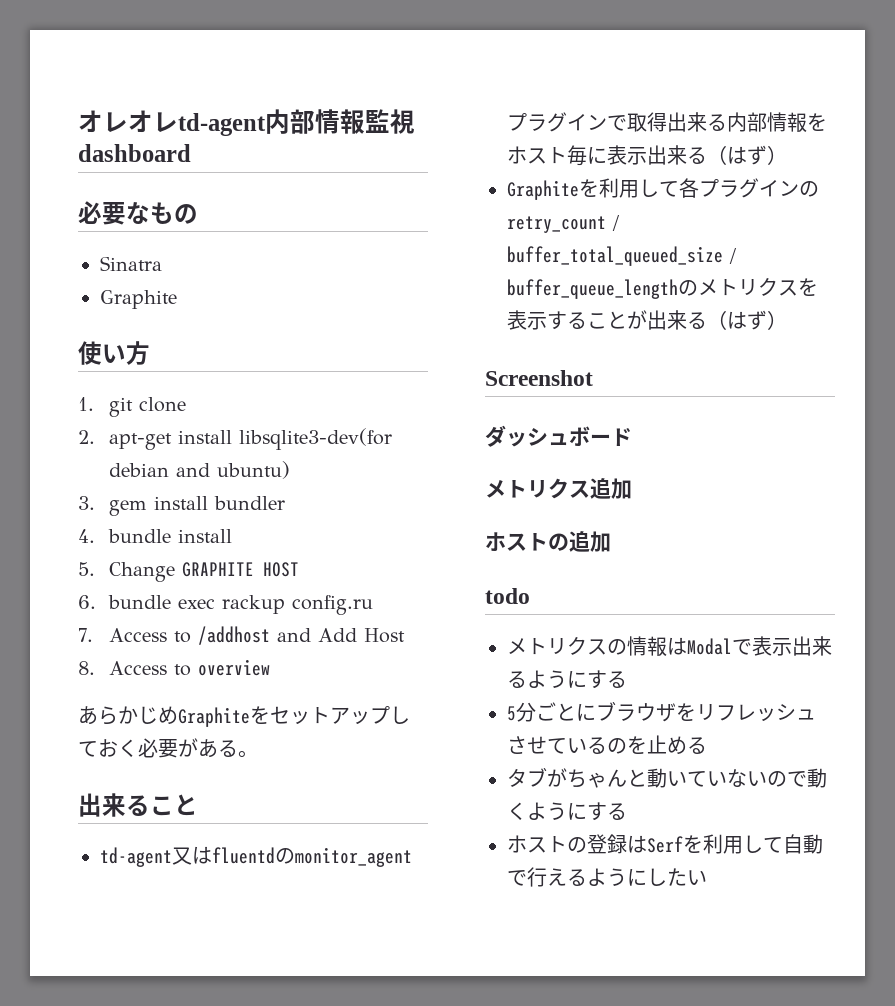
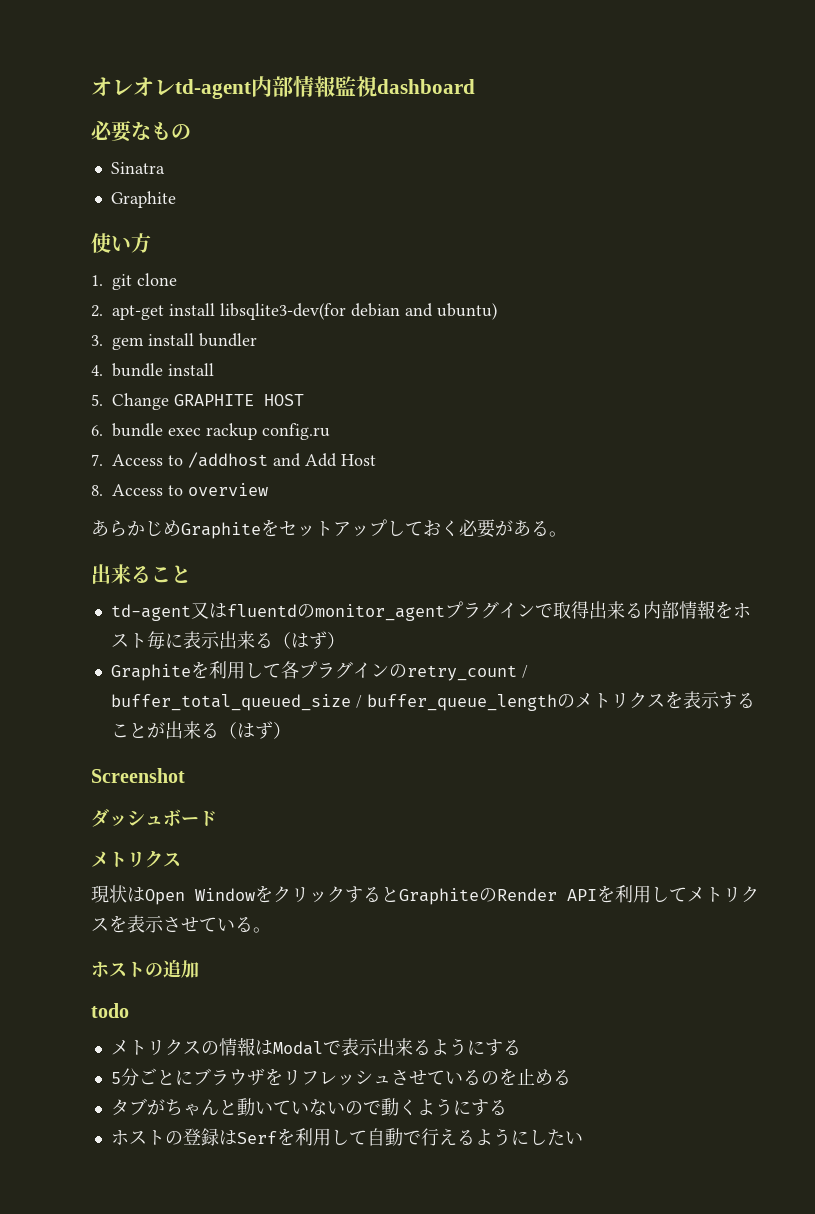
  ダッシュボード
- メトリクス追加
+ メトリクス
+ 現状はOpen WindowをクリックするとGraphiteのRender APIを利用してメトリクスを表示させている。

